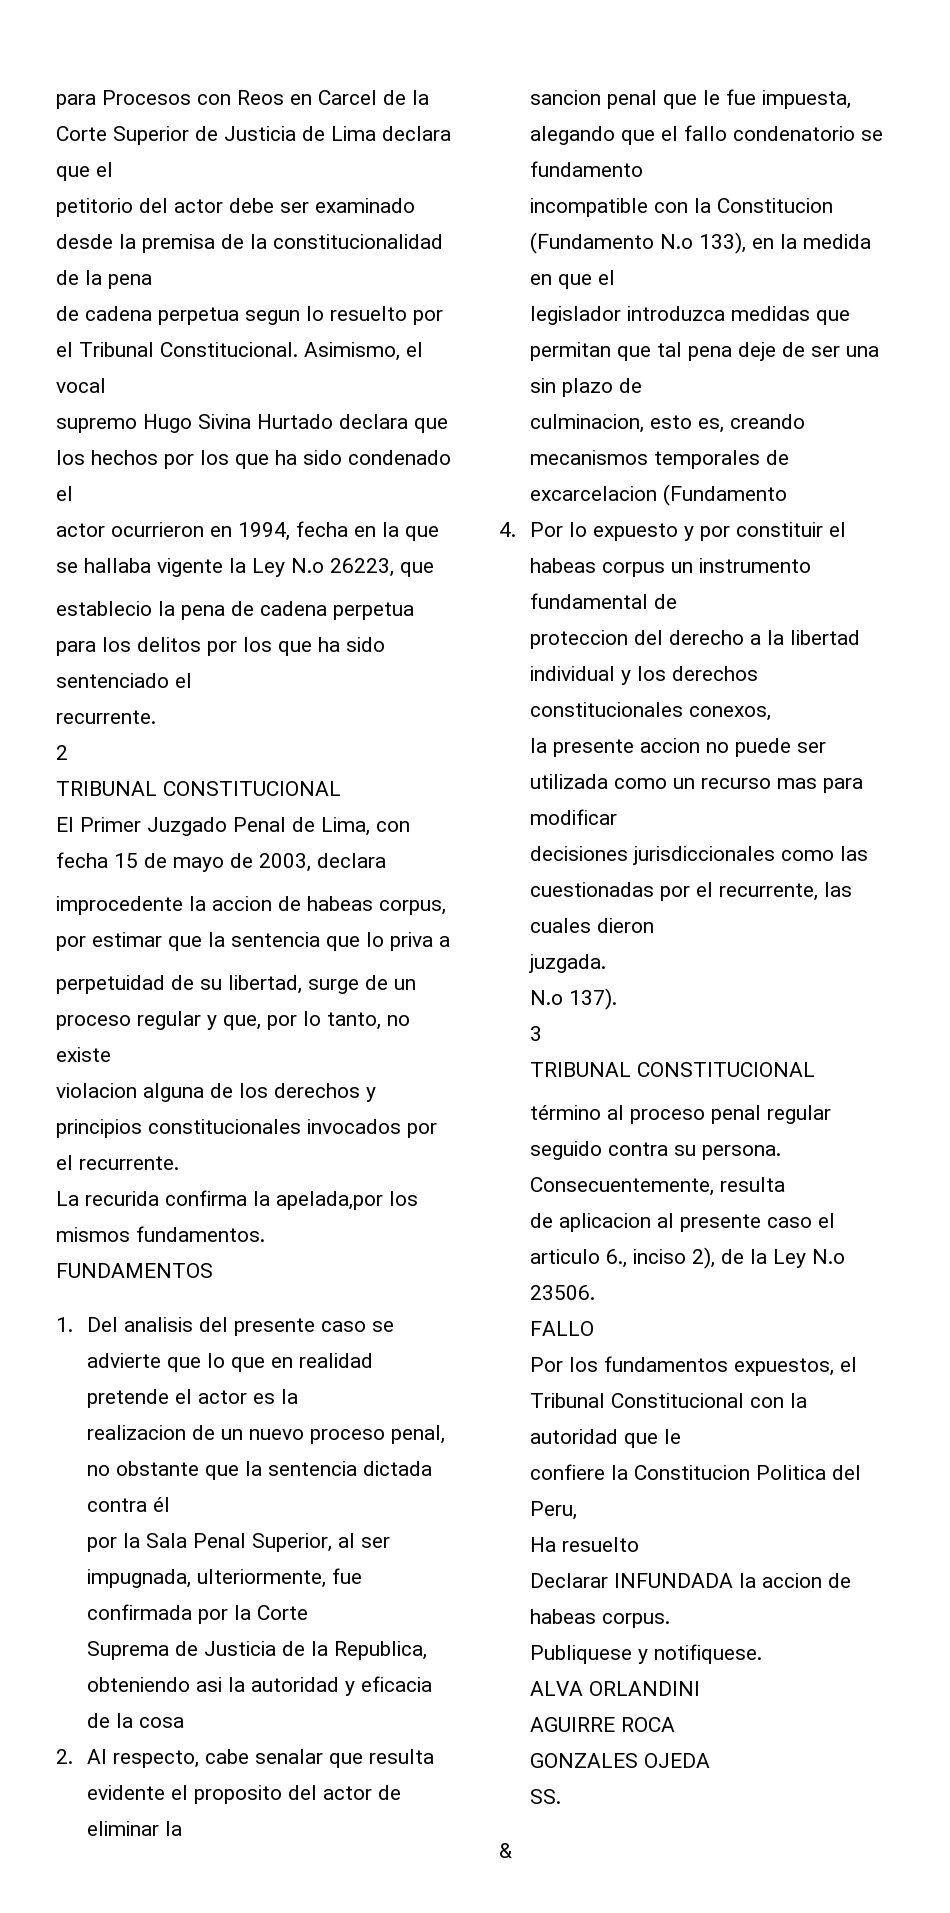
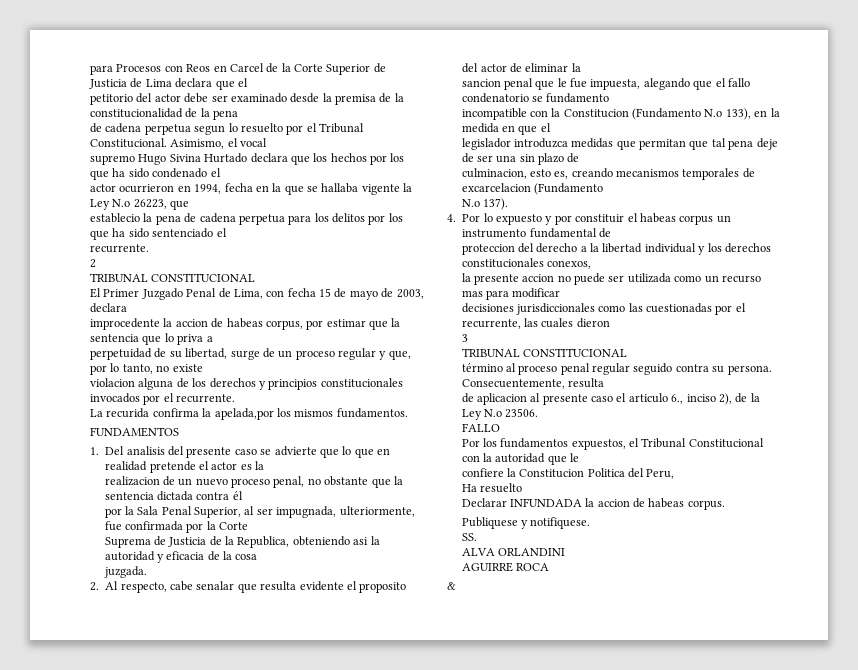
+ juzgada.
+ N.o 137).
- juzgada.
- N.o 137).
+ SS.
- GONZALES OJEDA
- SS.

